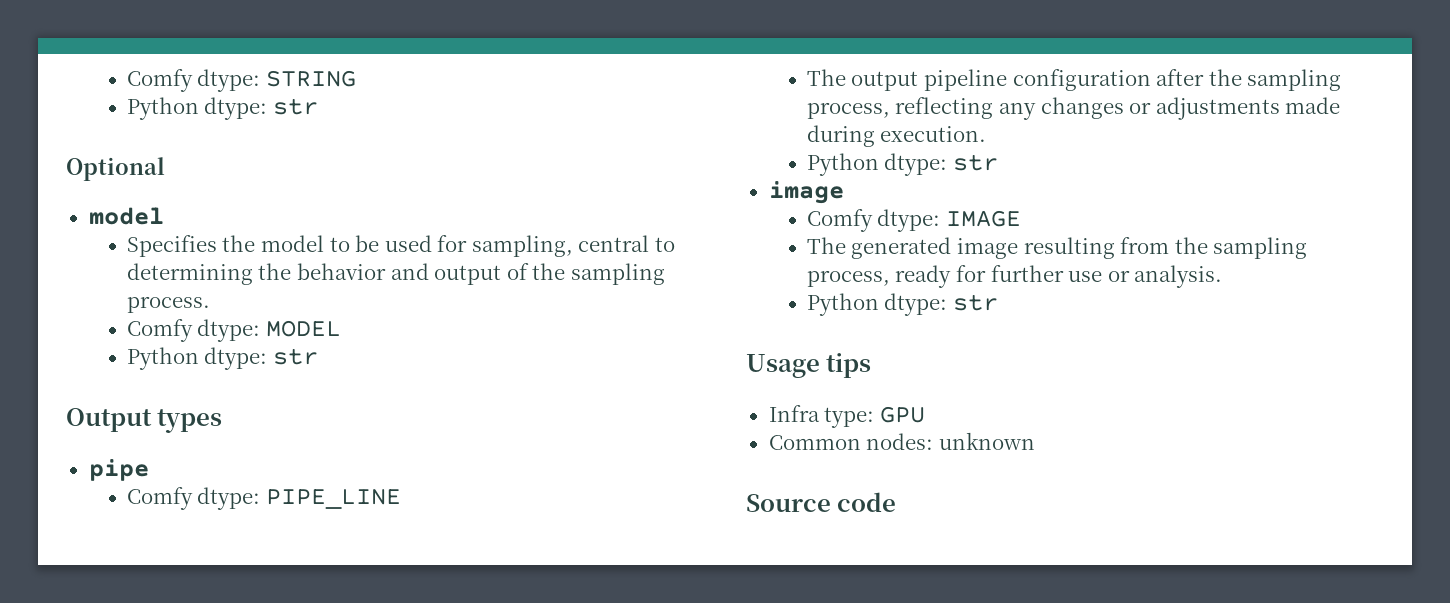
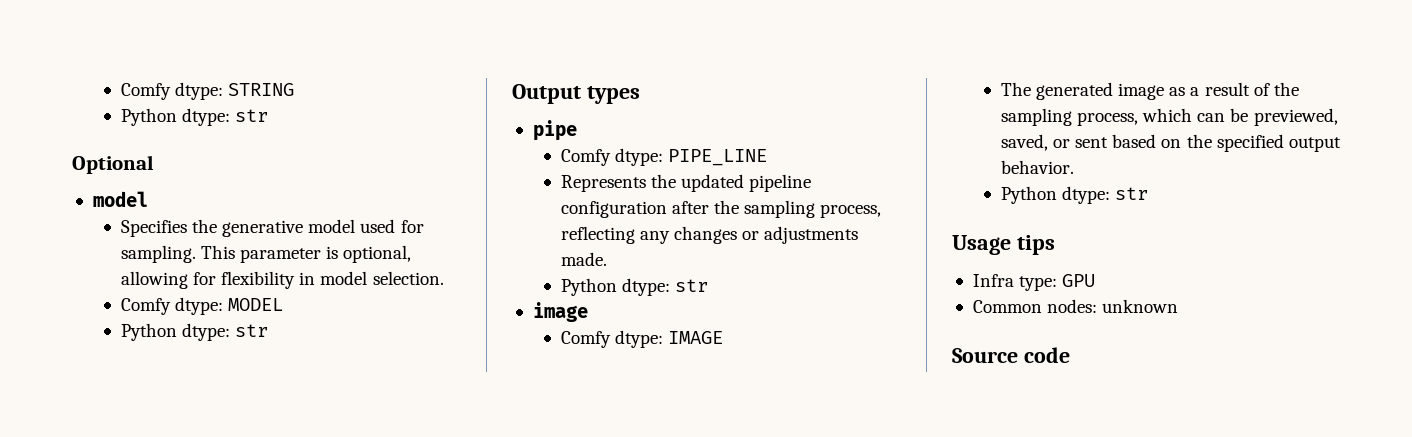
- Specifies the model to be used for sampling, central to determining the behavior and output of the sampling process.
+ Specifies the generative model used for sampling. This parameter is optional, allowing for flexibility in model selection.
- The output pipeline configuration after the sampling process, reflecting any changes or adjustments made during execution.
+ Represents the updated pipeline configuration after the sampling process, reflecting any changes or adjustments made.
- The generated image resulting from the sampling process, ready for further use or analysis.
+ The generated image as a result of the sampling process, which can be previewed, saved, or sent based on the specified output behavior.

